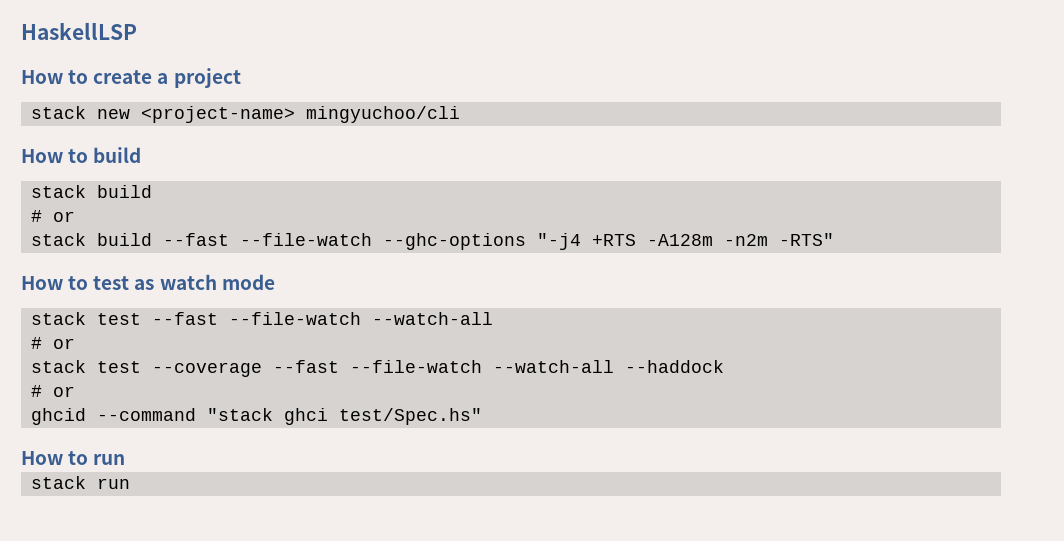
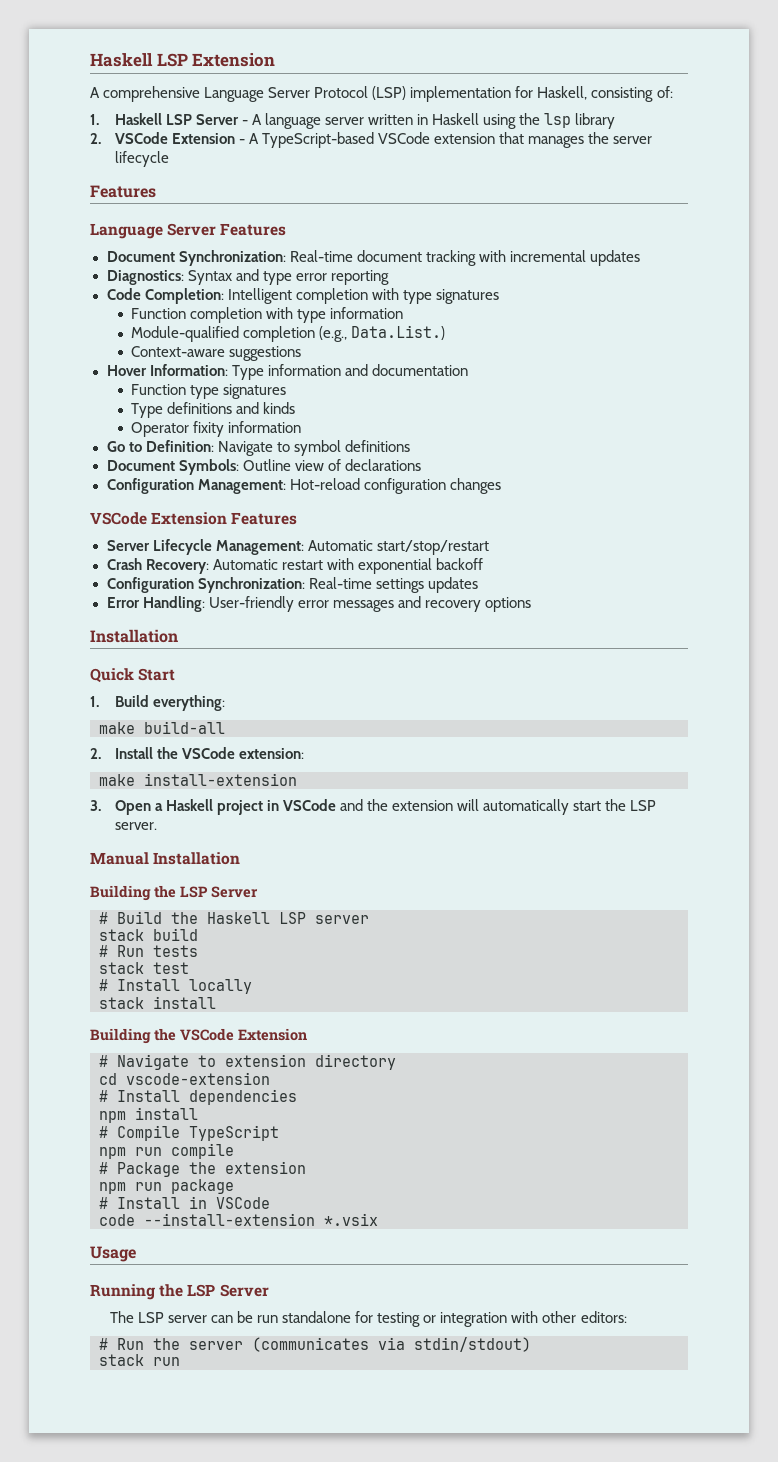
- HaskellLSP
- How to create a project
- stack new <project-name> mingyuchoo/cli
- How to build
+ Haskell LSP Extension
+ A comprehensive Language Server Protocol (LSP) implementation for Haskell, consisting of:
+ 1. Haskell LSP Server - A language server written in Haskell using the lsp library
+ 2. VSCode Extension - A TypeScript-based VSCode extension that manages the server lifecycle
+ Features
+ Language Server Features
+ Document Synchronization: Real-time document tracking with incremental updates
+ Diagnostics: Syntax and type error reporting
+ Code Completion: Intelligent completion with type signatures
+ Function completion with type information
+ Module-qualified completion (e.g., Data.List.)
+ Context-aware suggestions
+ Hover Information: Type information and documentation
+ Function type signatures
+ Type definitions and kinds
+ Operator fixity information
+ Go to Definition: Navigate to symbol definitions
+ Document Symbols: Outline view of declarations
+ Configuration Management: Hot-reload configuration changes
+ VSCode Extension Features
+ Server Lifecycle Management: Automatic start/stop/restart
+ Crash Recovery: Automatic restart with exponential backoff
+ Configuration Synchronization: Real-time settings updates
+ Error Handling: User-friendly error messages and recovery options
+ Installation
+ Quick Start
+ 1. Build everything:
+ make build-all
+ 2. Install the VSCode extension:
+ make install-extension
+ 3. Open a Haskell project in VSCode and the extension will automatically start the LSP server.
+ Manual Installation
+ Building the LSP Server
+ # Build the Haskell LSP server
  stack build
- # or
- stack build --fast --file-watch --ghc-options "-j4 +RTS -A128m -n2m -RTS"
- How to test as watch mode
- stack test --fast --file-watch --watch-all
- # or
- stack test --coverage --fast --file-watch --watch-all --haddock
- # or
- ghcid --command "stack ghci test/Spec.hs"
- How to run
+ # Run tests
+ stack test
+ # Install locally
+ stack install
+ Building the VSCode Extension
+ # Navigate to extension directory
+ cd vscode-extension
+ # Install dependencies
+ npm install
+ # Compile TypeScript
+ npm run compile
+ # Package the extension
+ npm run package
+ # Install in VSCode
+ code --install-extension *.vsix
+ Usage
+ Running the LSP Server
+ The LSP server can be run standalone for testing or integration with other editors:
+ # Run the server (communicates via stdin/stdout)

